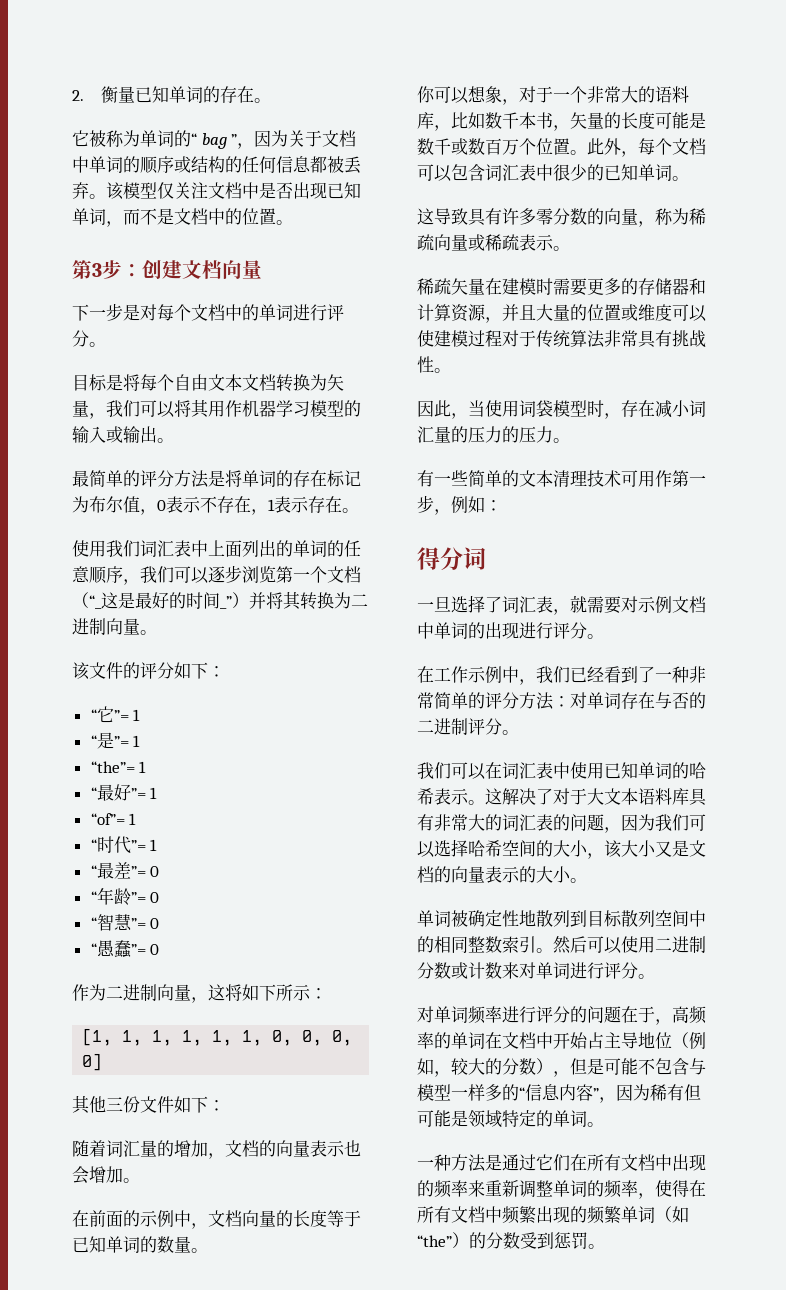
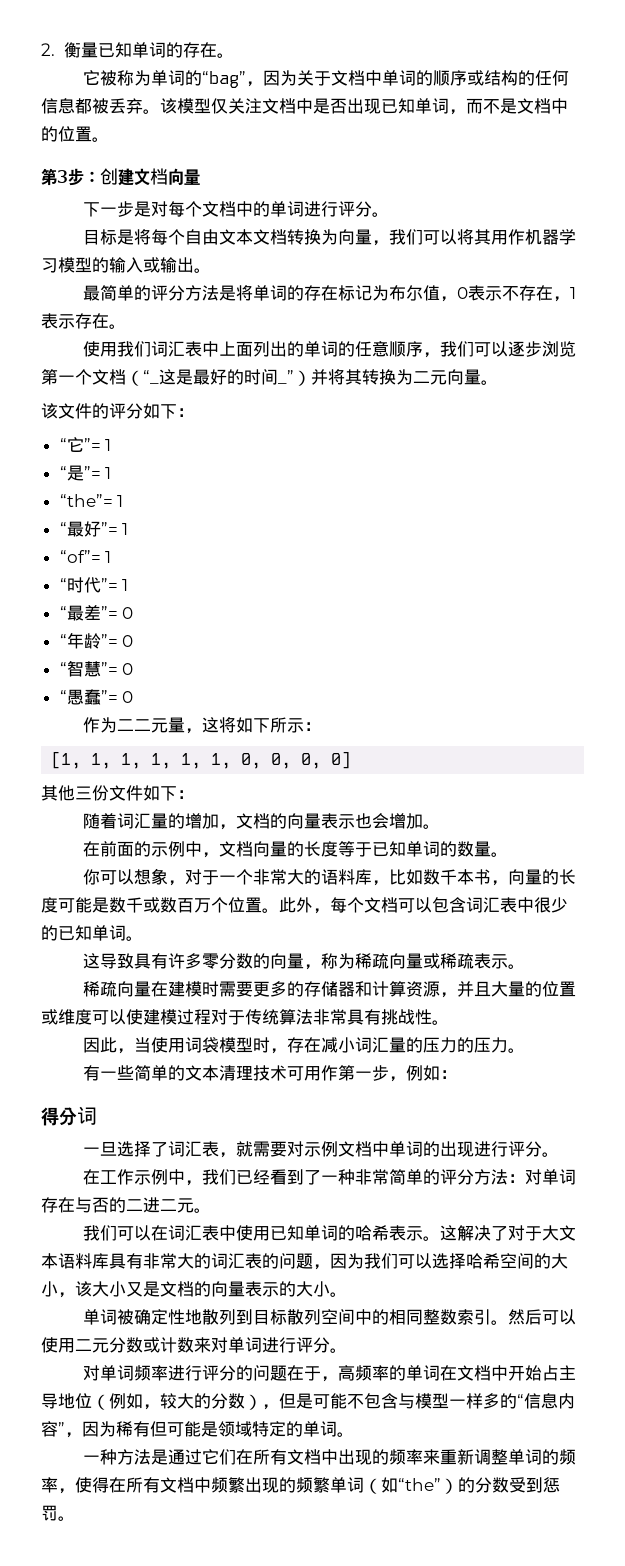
- 它被称为单词的“ bag ”，因为关于文档中单词的顺序或结构的任何信息都被丢弃。
+ 它被称为单词的“bag”，因为关于文档中单词的顺序或结构的任何信息都被丢弃。
- 目标是将每个自由文本文档转换为矢量，我们可以将其用作机器学习模型的输入或输出。
+ 目标是将每个自由文本文档转换为向量，我们可以将其用作机器学习模型的输入或输出。
- 使用我们词汇表中上面列出的单词的任意顺序，我们可以逐步浏览第一个文档（“_这是最好的时间_”）并将其转换为二进制向量。
+ 使用我们词汇表中上面列出的单词的任意顺序，我们可以逐步浏览第一个文档（“_这是最好的时间_”）并将其转换为二元向量。
- 作为二进制向量，这将如下所示：
+ 作为二二元量，这将如下所示：
- 你可以想象，对于一个非常大的语料库，比如数千本书，矢量的长度可能是数千或数百万个位置。
+ 你可以想象，对于一个非常大的语料库，比如数千本书，向量的长度可能是数千或数百万个位置。
- 稀疏矢量在建模时需要更多的存储器和计算资源，并且大量的位置或维度可以使建模过程对于传统算法非常具有挑战性。
+ 稀疏向量在建模时需要更多的存储器和计算资源，并且大量的位置或维度可以使建模过程对于传统算法非常具有挑战性。
- 在工作示例中，我们已经看到了一种非常简单的评分方法：对单词存在与否的二进制评分。
+ 在工作示例中，我们已经看到了一种非常简单的评分方法：对单词存在与否的二进二元。
- 然后可以使用二进制分数或计数来对单词进行评分。
+ 然后可以使用二元分数或计数来对单词进行评分。

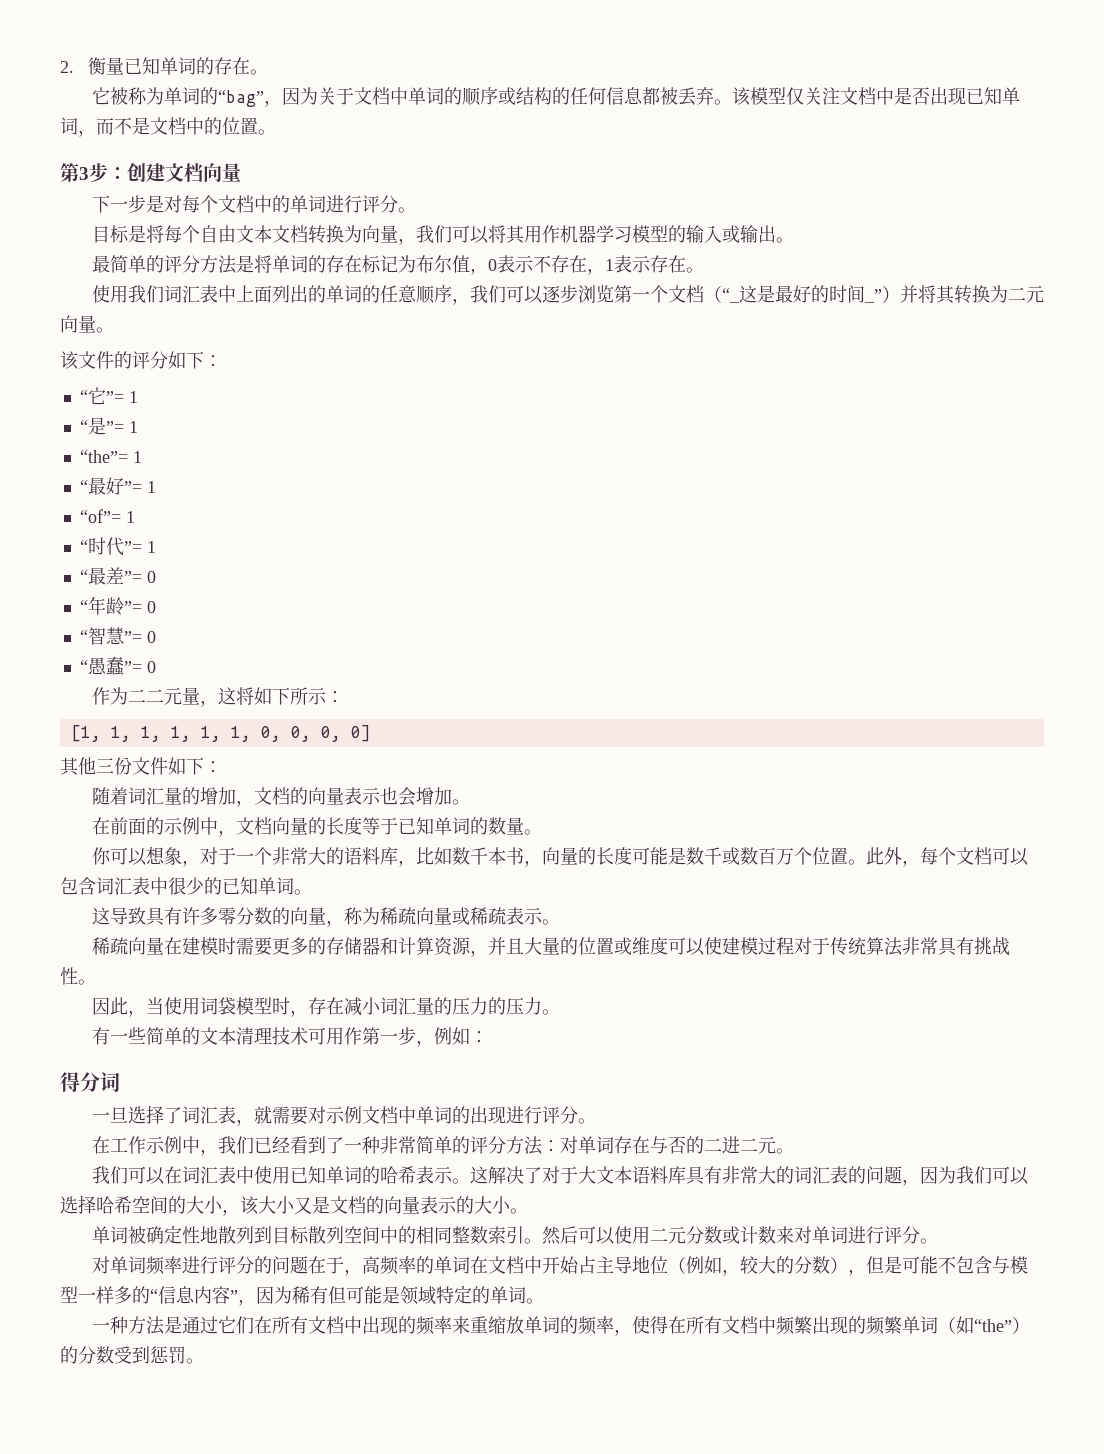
- 一种方法是通过它们在所有文档中出现的频率来重新调整单词的频率，使得在所有文档中频繁出现的频繁单词（如“the”）的分数受到惩罚。
+ 一种方法是通过它们在所有文档中出现的频率来重缩放单词的频率，使得在所有文档中频繁出现的频繁单词（如“the”）的分数受到惩罚。

